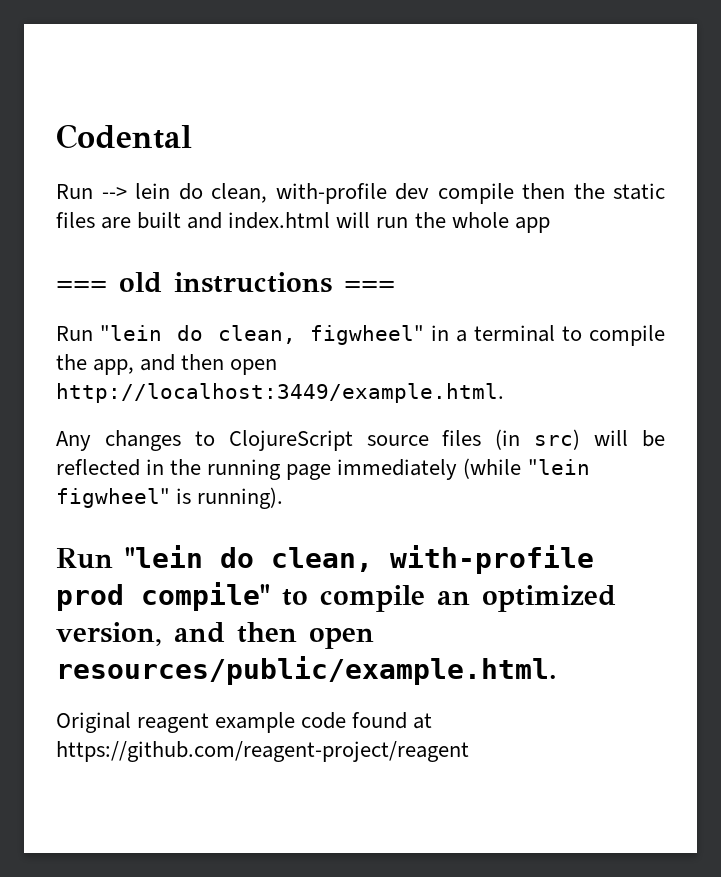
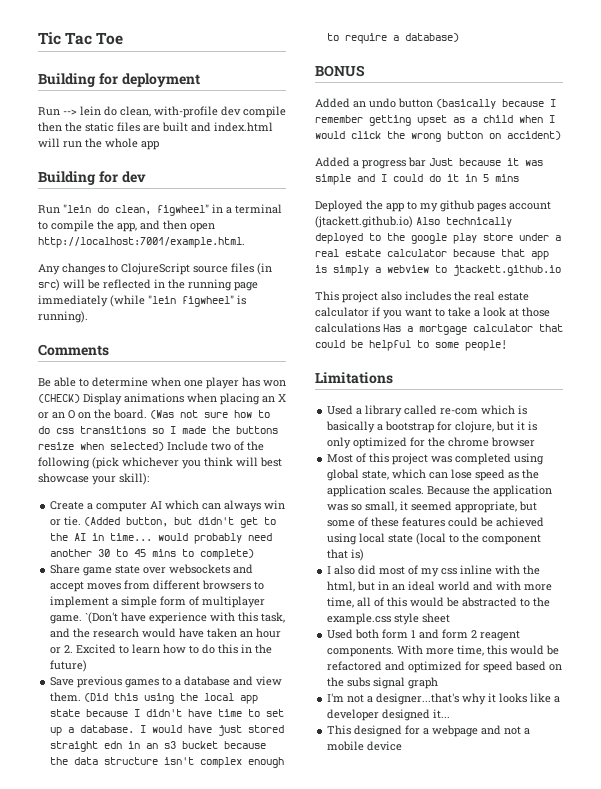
- Codental
+ Tic Tac Toe
+ Building for deployment
- === old instructions ===
+ Building for dev
- Run "lein do clean, figwheel" in a terminal to compile the app, and then open http://localhost:3449/example.html.
+ Run "lein do clean, figwheel" in a terminal to compile the app, and then open http://localhost:7001/example.html.
- Run "lein do clean, with-profile prod compile" to compile an optimized version, and then open resources/public/example.html.
- Original reagent example code found at https://github.com/reagent-project/reagent
+ Comments
+ Be able to determine when one player has won (CHECK) Display animations when placing an X or an O on the board. (Was not sure how to do css transitions so I made the buttons resize when selected) Include two of the following (pick whichever you think will best showcase your skill):
+ Create a computer AI which can always win or tie. (Added button, but didn't get to the AI in time... would probably need another 30 to 45 mins to complete)
+ Share game state over websockets and accept moves from different browsers to implement a simple form of multiplayer game. `(Don't have experience with this task, and the research would have taken an hour or 2. Excited to learn how to do this in the future)
+ Save previous games to a database and view them. (Did this using the local app state because I didn't have time to set up a database. I would have just stored straight edn in an s3 bucket because the data structure isn't complex enough to require a database)
+ BONUS
+ Added an undo button (basically because I remember getting upset as a child when I would click the wrong button on accident)
+ Added a progress bar Just because it was simple and I could do it in 5 mins
+ Deployed the app to my github pages account (jtackett.github.io) Also technically deployed to the google play store under a real estate calculator because that app is simply a webview to jtackett.github.io
+ This project also includes the real estate calculator if you want to take a look at those calculations Has a mortgage calculator that could be helpful to some people!
+ Limitations
+ Used a library called re-com which is basically a bootstrap for clojure, but it is only optimized for the chrome browser
+ Most of this project was completed using global state, which can lose speed as the application scales. Because the application was so small, it seemed appropriate, but some of these features could be achieved using local state (local to the component that is)
+ I also did most of my css inline with the html, but in an ideal world and with more time, all of this would be abstracted to the example.css style sheet
+ Used both form 1 and form 2 reagent components. With more time, this would be refactored and optimized for speed based on the subs signal graph
+ I'm not a designer...that's why it looks like a developer designed it...
+ This designed for a webpage and not a mobile device

